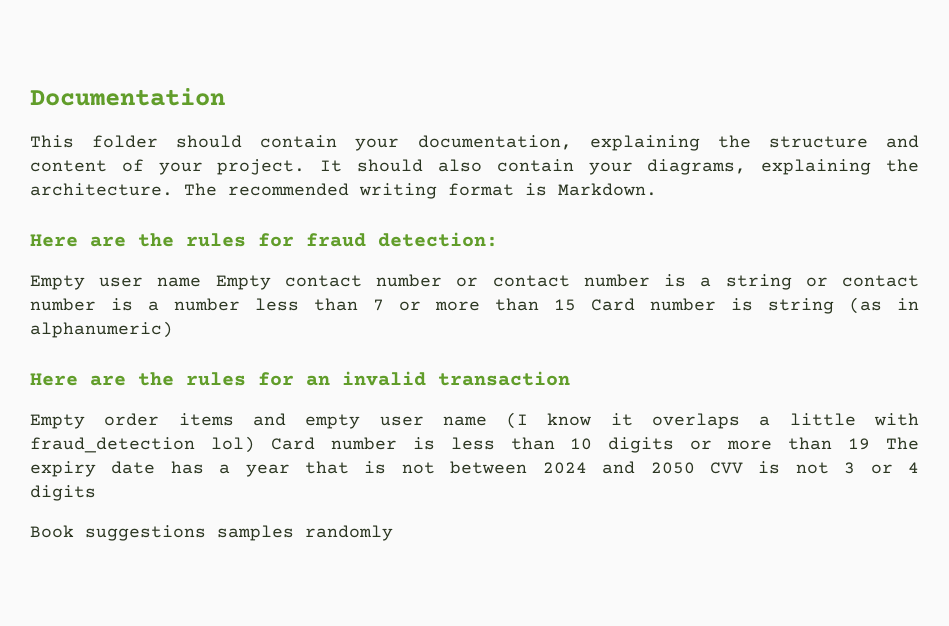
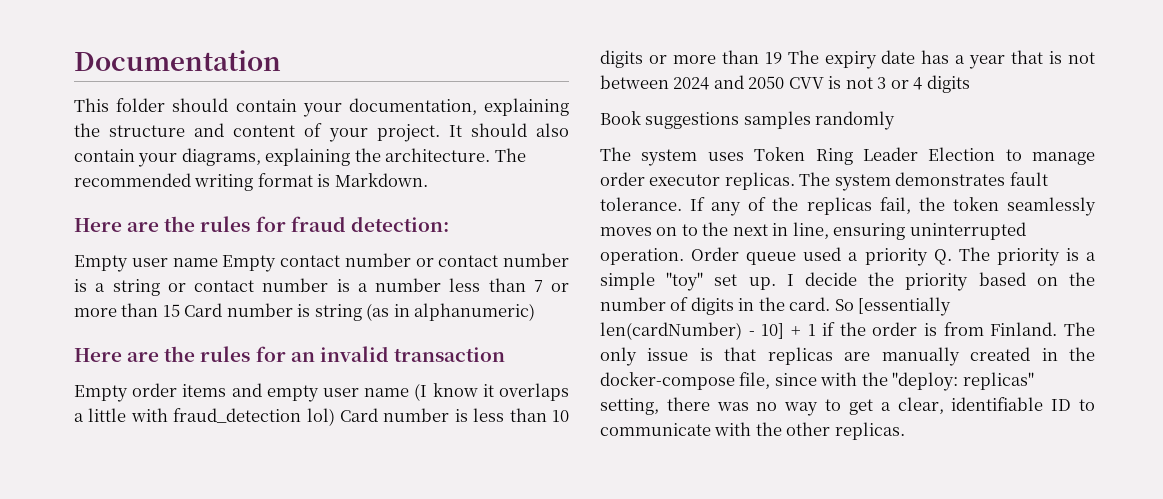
+ The system uses Token Ring Leader Election to manage order executor replicas. The system demonstrates fault tolerance. If any of the replicas fail, the token seamlessly moves on to the next in line, ensuring uninterrupted operation. Order queue used a priority Q. The priority is a simple "toy" set up. I decide the priority based on the number of digits in the card. So [essentially len(cardNumber) - 10] + 1 if the order is from Finland. The only issue is that replicas are manually created in the docker-compose file, since with the "deploy: replicas" setting, there was no way to get a clear, identifiable ID to communicate with the other replicas.

